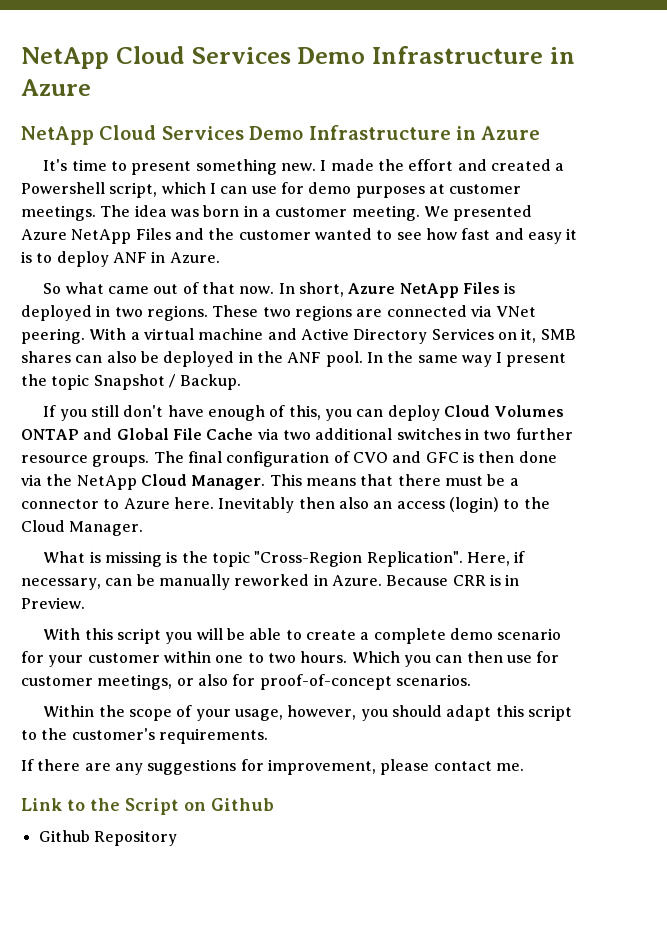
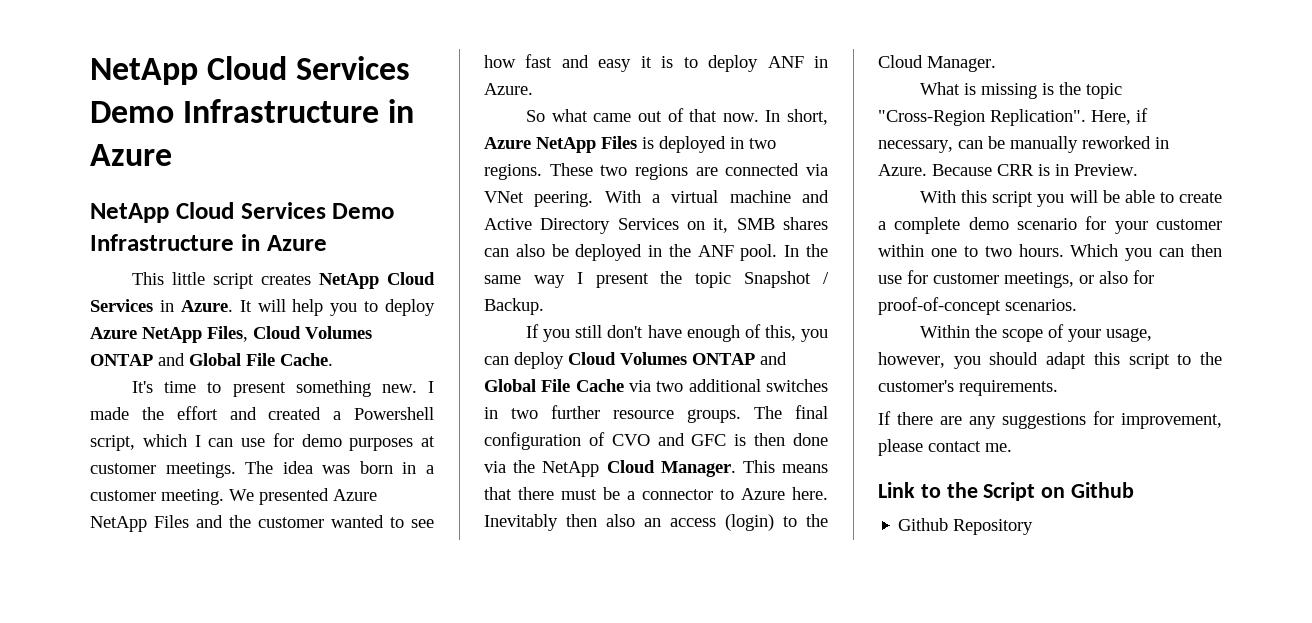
+ This little script creates NetApp Cloud Services in Azure. It will help you to deploy Azure NetApp Files, Cloud Volumes ONTAP and Global File Cache.

